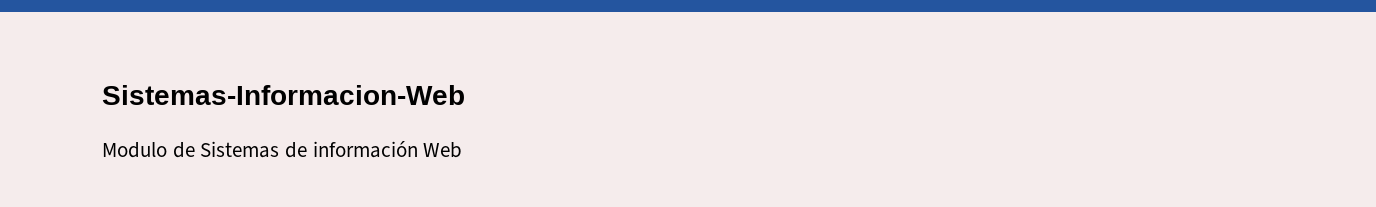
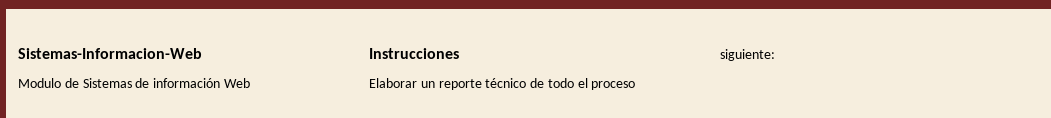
+ Instrucciones
+ Elaborar un reporte técnico de todo el proceso siguiente:

